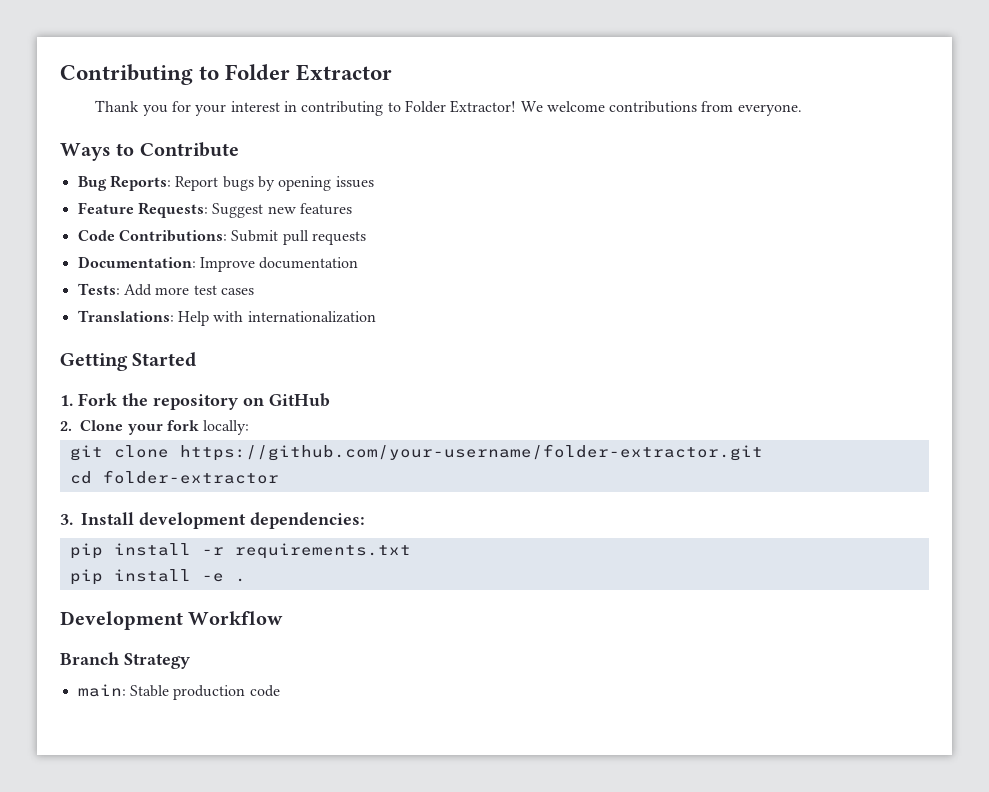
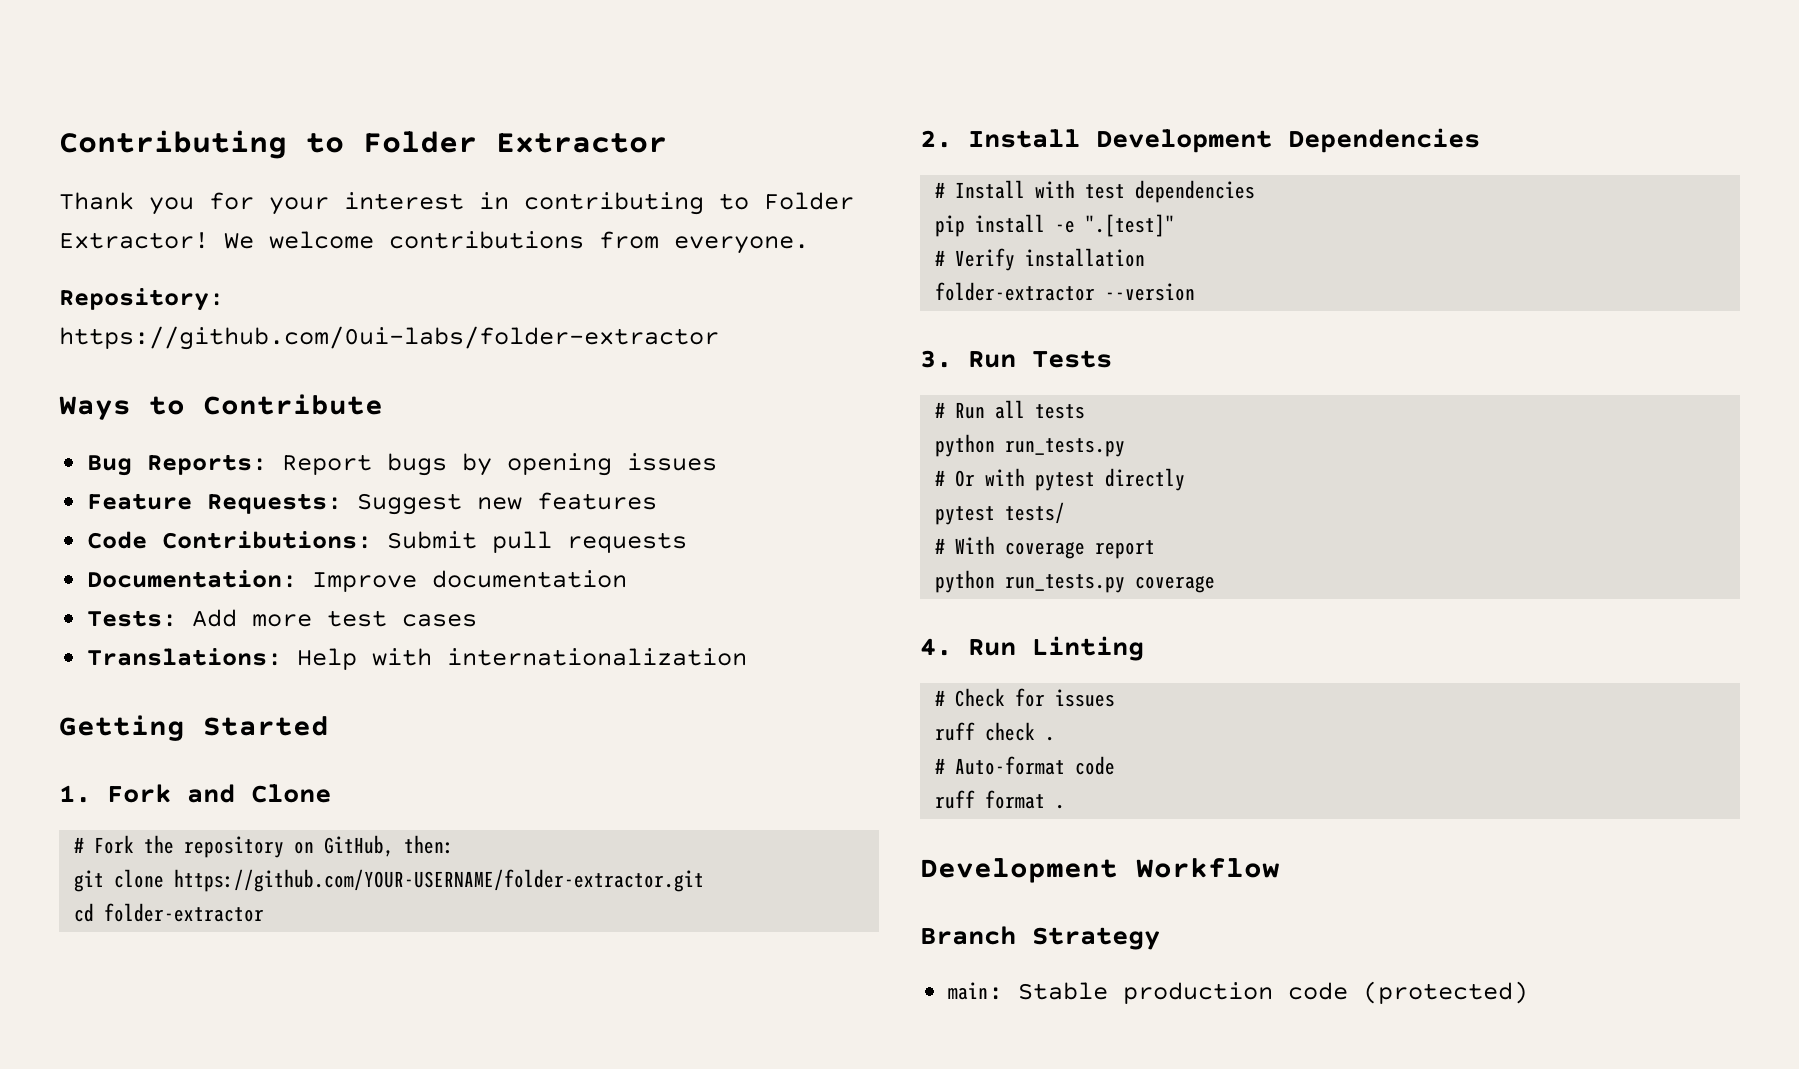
+ Repository: https://github.com/0ui-labs/folder-extractor
- 1. Fork the repository on GitHub
- 2. Clone your fork locally:
+ 1. Fork and Clone
+ # Fork the repository on GitHub, then:
- git clone https://github.com/your-username/folder-extractor.git
+ git clone https://github.com/YOUR-USERNAME/folder-extractor.git
- 3. Install development dependencies:
- pip install -r requirements.txt
- pip install -e .
+ 2. Install Development Dependencies
+ # Install with test dependencies
+ pip install -e ".[test]"
+ # Verify installation
+ folder-extractor --version
+ 3. Run Tests
+ # Run all tests
+ python run_tests.py
+ # Or with pytest directly
+ pytest tests/
+ # With coverage report
+ python run_tests.py coverage
+ 4. Run Linting
+ # Check for issues
+ ruff check .
+ # Auto-format code
+ ruff format .
- main: Stable production code
+ main: Stable production code (protected)

